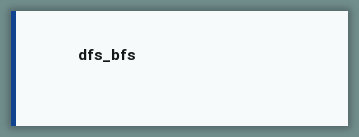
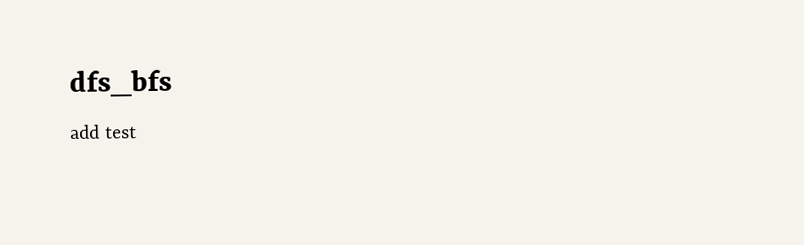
+ add test

